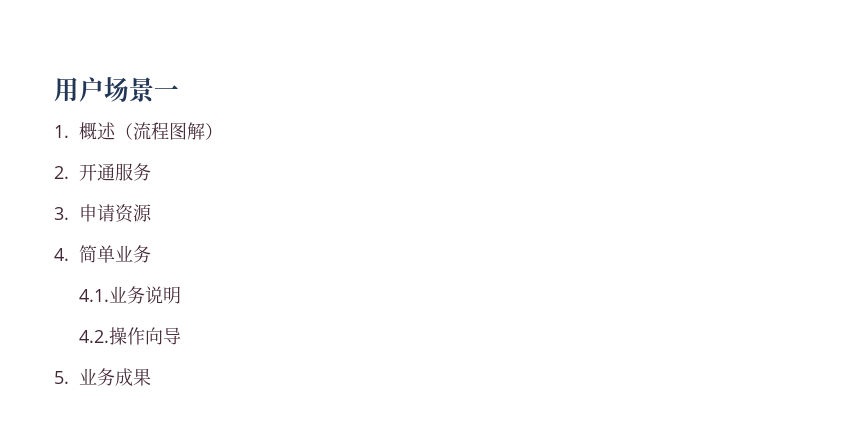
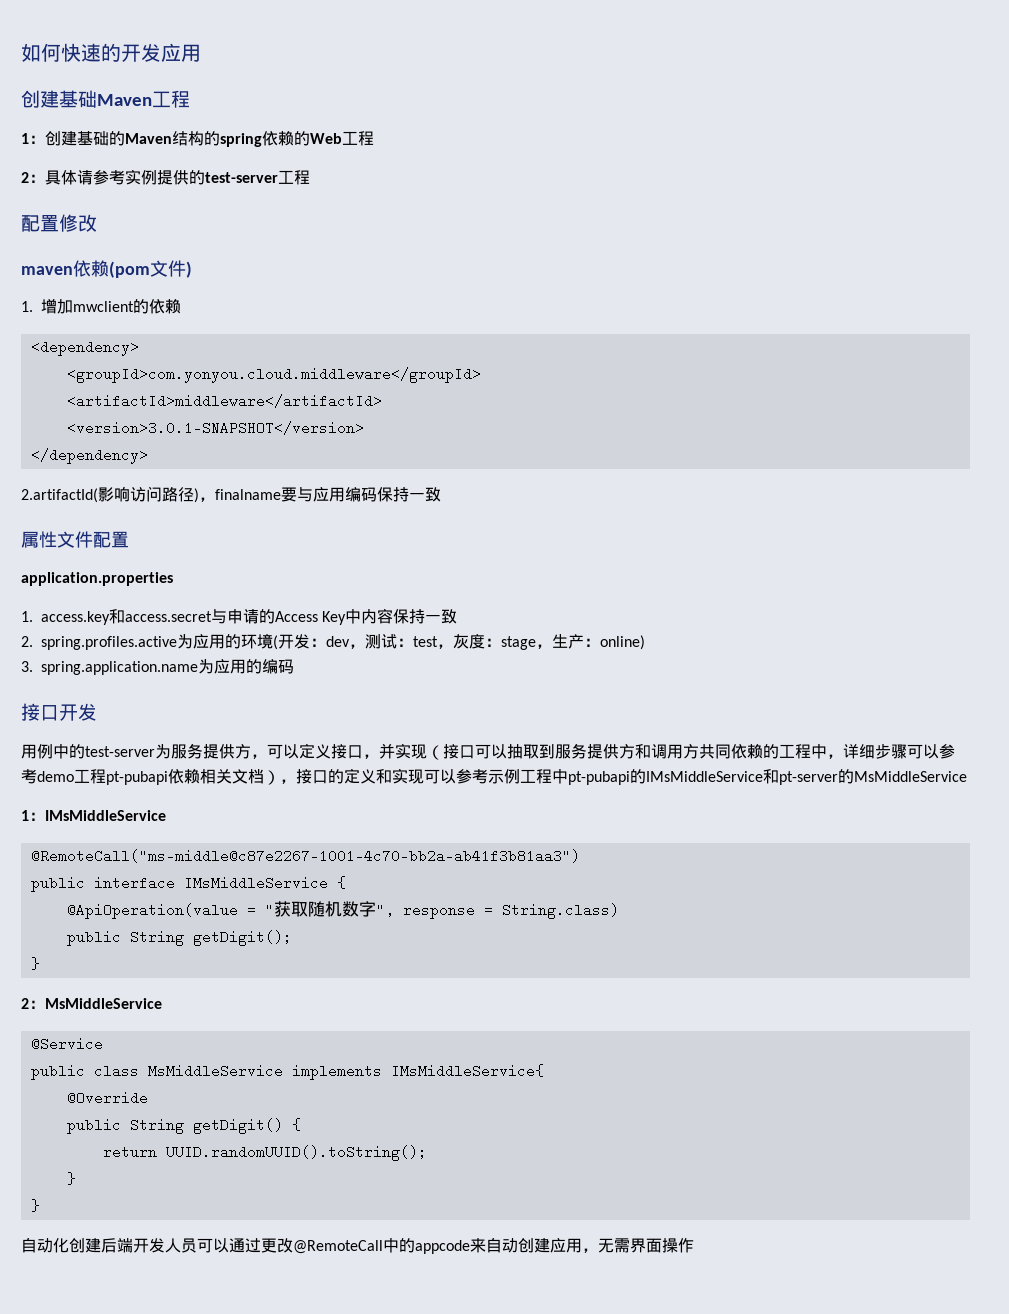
- 用户场景一
- 1.概述（流程图解）
- 2.开通服务
- 3.申请资源
- 4.简单业务
- 4.1.业务说明
- 4.2.操作向导
- 5.业务成果
+ 如何快速的开发应用
+ 创建基础Maven工程
+ 1：创建基础的Maven结构的spring依赖的Web工程
+ 2：具体请参考实例提供的test-server工程
+ 配置修改
+ maven依赖(pom文件)
+ 1.增加mwclient的依赖
+ <dependency>
+ <groupId>com.yonyou.cloud.middleware</groupId>
+ <artifactId>middleware</artifactId>
+ <version>3.0.1-SNAPSHOT</version>
+ </dependency>
+ 2.artifactId(影响访问路径)，finalname要与应用编码保持一致
+ 属性文件配置
+ application.properties
+ 1. access.key和access.secret与申请的Access Key中内容保持一致
+ 2. spring.profiles.active为应用的环境(开发：dev，测试：test，灰度：stage，生产：online)
+ 3. spring.application.name为应用的编码
+ 接口开发
+ 用例中的test-server为服务提供方，可以定义接口，并实现（接口可以抽取到服务提供方和调用方共同依赖的工程中，详细步骤可以参考demo工程pt-pubapi依赖相关文档），接口的定义和实现可以参考示例工程中pt-pubapi的IMsMiddleService和pt-server的MsMiddleService
+ 1：IMsMiddleService
+ @RemoteCall("ms-middle@c87e2267-1001-4c70-bb2a-ab41f3b81aa3")
+ public interface IMsMiddleService {
+ @ApiOperation(value = "获取随机数字", response = String.class)
+ public String getDigit();
+ }
+ 2：MsMiddleService
+ @Service
+ public class MsMiddleService implements IMsMiddleService{
+ @Override
+ public String getDigit() {
+ return UUID.randomUUID().toString();
+ }
+ }
+ 自动化创建后端开发人员可以通过更改@RemoteCall中的appcode来自动创建应用，无需界面操作

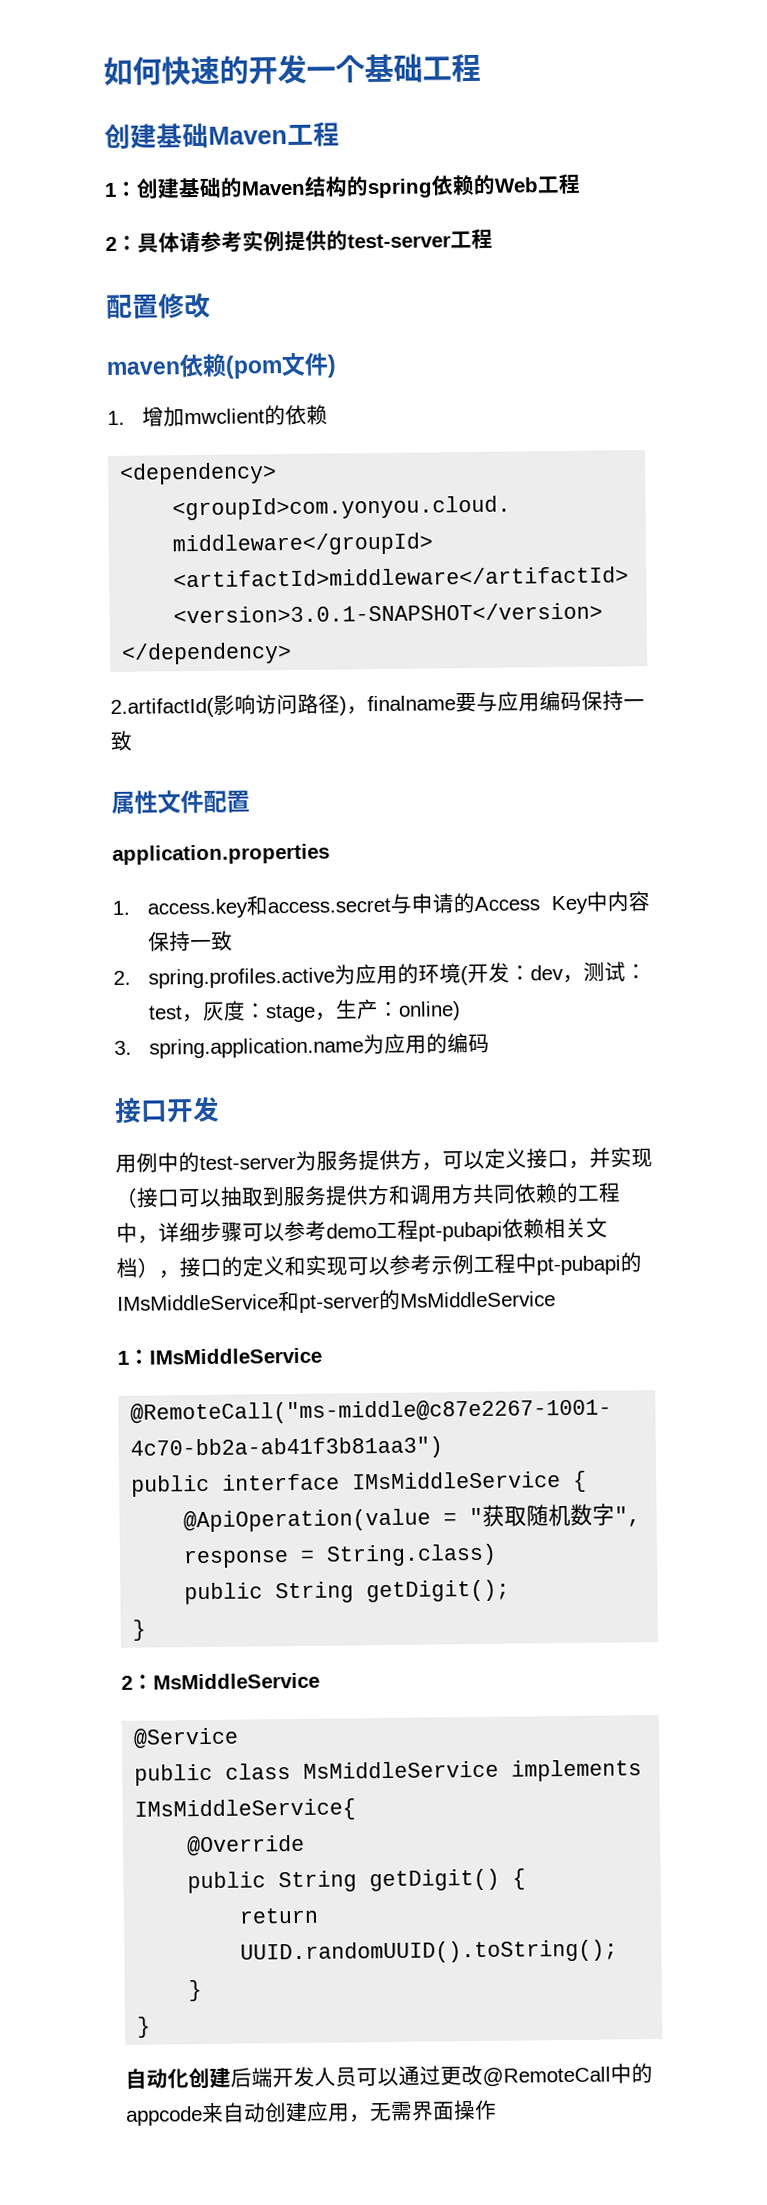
- 如何快速的开发应用
+ 如何快速的开发一个基础工程

